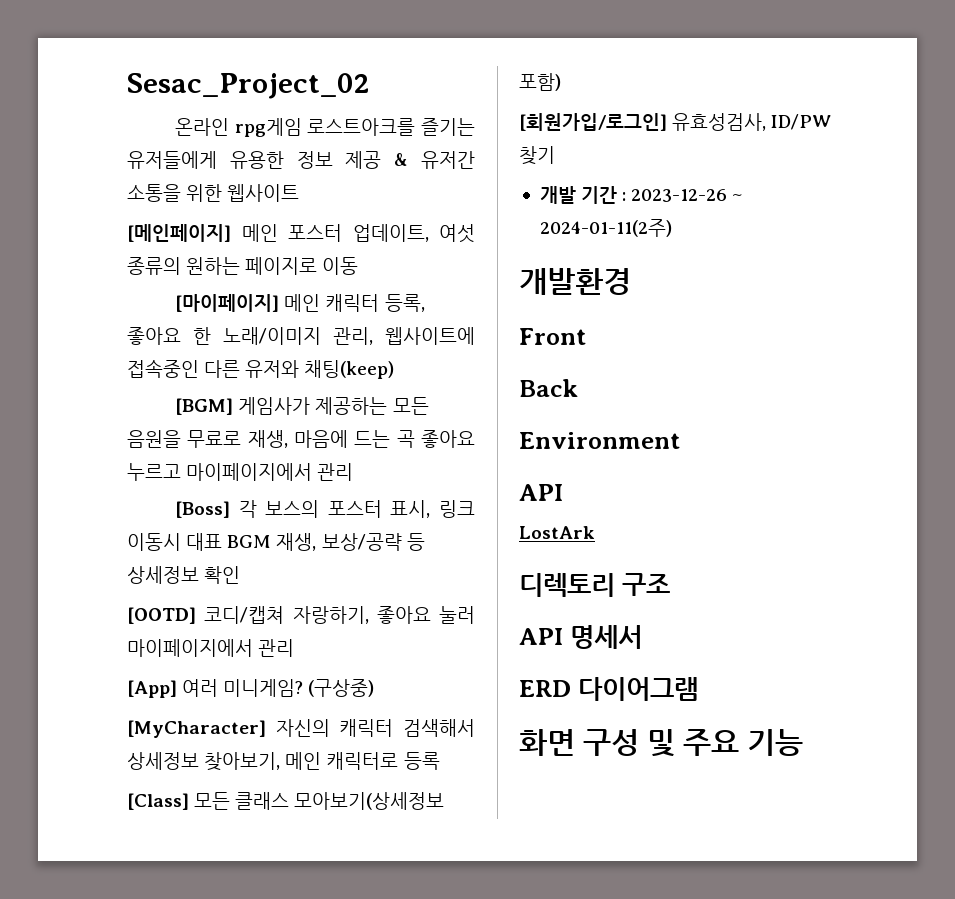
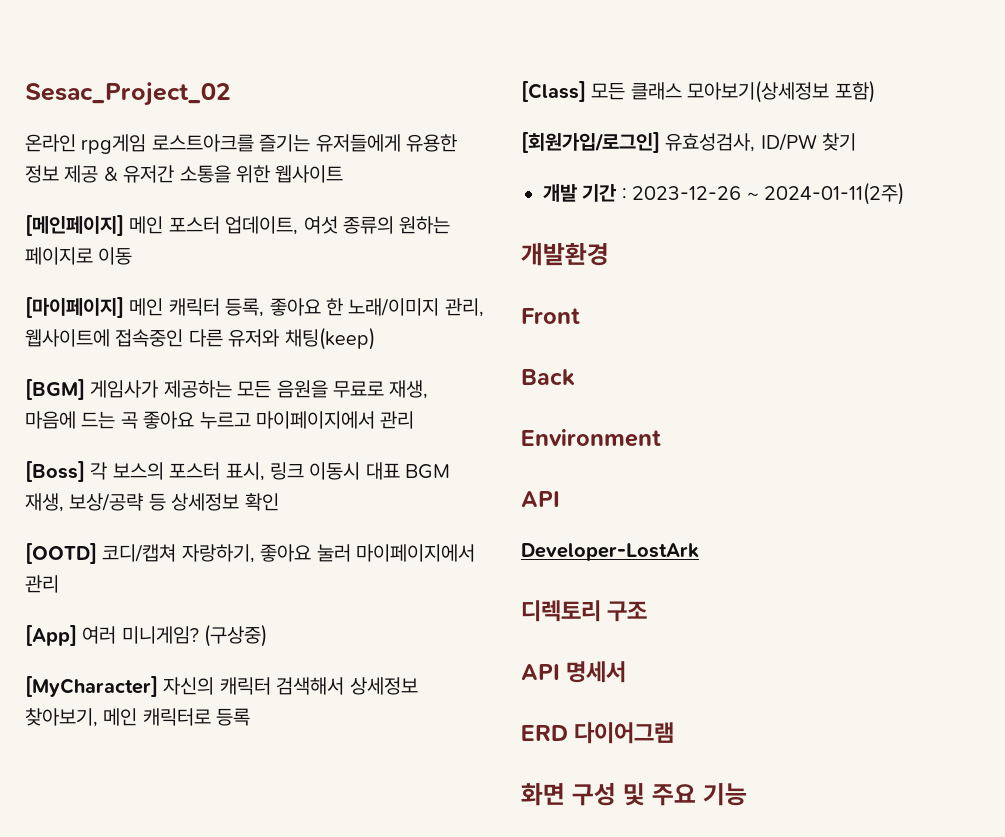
- LostArk
+ Developer-LostArk

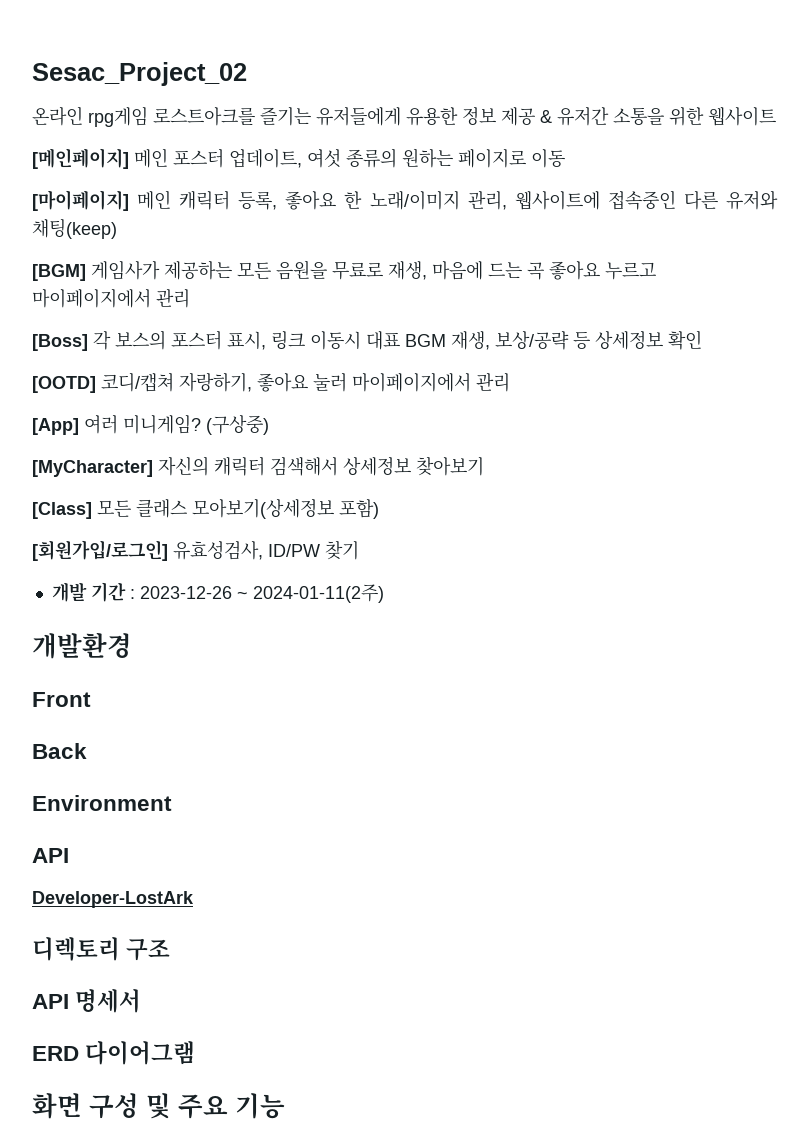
- [MyCharacter] 자신의 캐릭터 검색해서 상세정보 찾아보기, 메인 캐릭터로 등록
+ [MyCharacter] 자신의 캐릭터 검색해서 상세정보 찾아보기

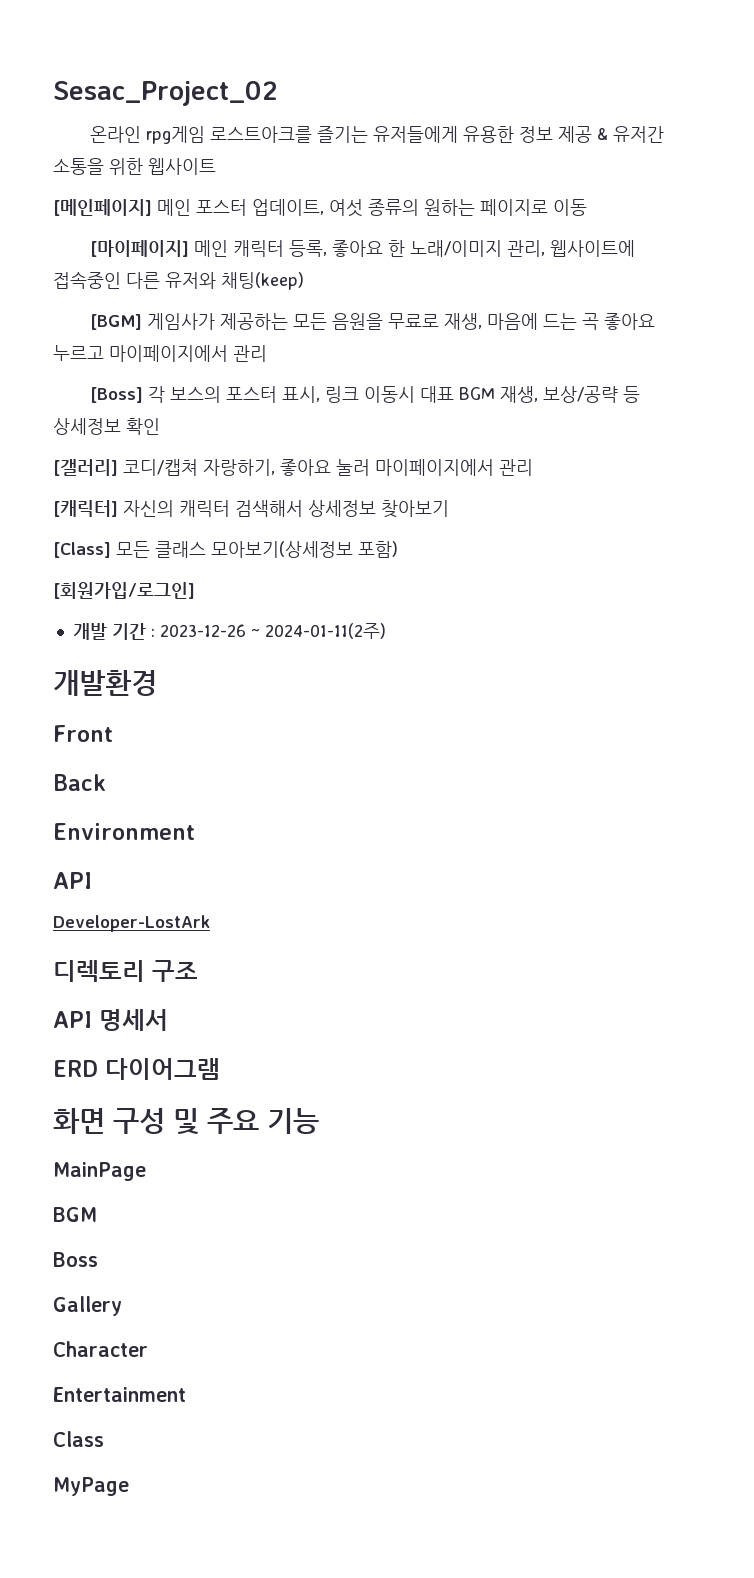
- [OOTD] 코디/캡쳐 자랑하기, 좋아요 눌러 마이페이지에서 관리
+ [갤러리] 코디/캡쳐 자랑하기, 좋아요 눌러 마이페이지에서 관리
- [App] 여러 미니게임? (구상중)
- [MyCharacter] 자신의 캐릭터 검색해서 상세정보 찾아보기
+ [캐릭터] 자신의 캐릭터 검색해서 상세정보 찾아보기
- [회원가입/로그인] 유효성검사, ID/PW 찾기
+ [회원가입/로그인]
+ MainPage
+ BGM
+ Boss
+ Gallery
+ Character
+ Entertainment
+ Class
+ MyPage

